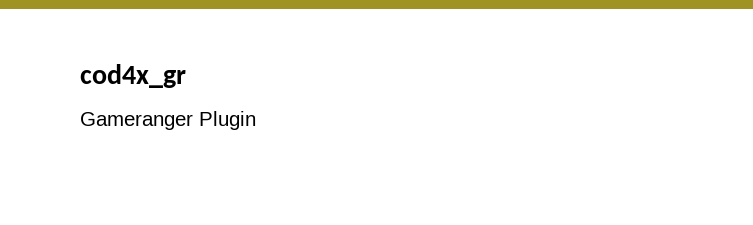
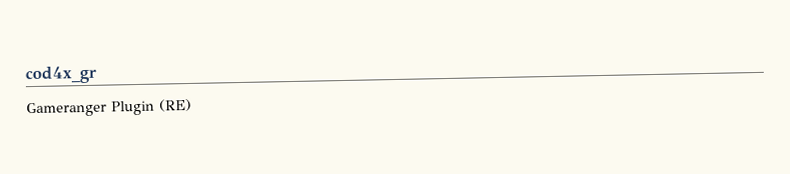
- Gameranger Plugin
+ Gameranger Plugin (RE)

